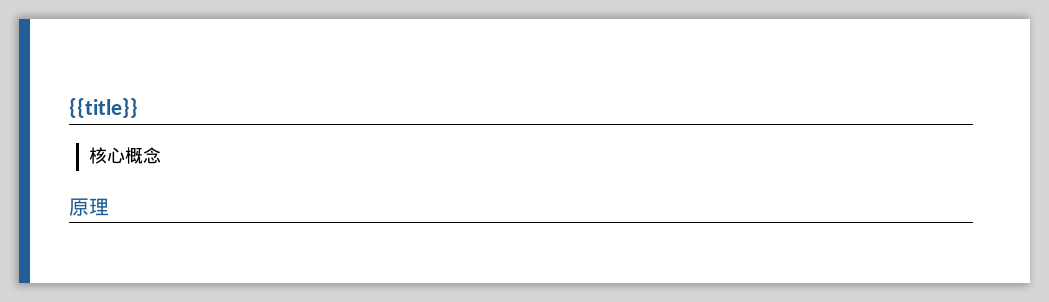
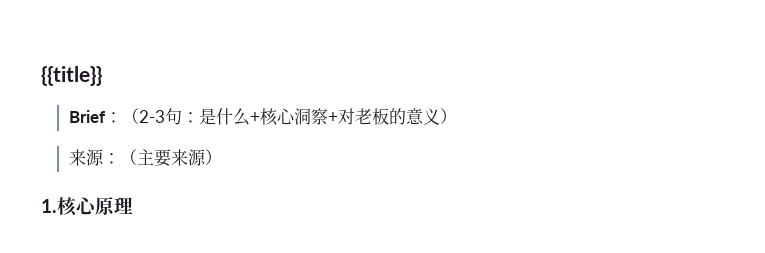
- 核心概念
- 原理
+ Brief：（2-3句：是什么+核心洞察+对老板的意义）
+ 来源：（主要来源）
+ 1.核心原理

